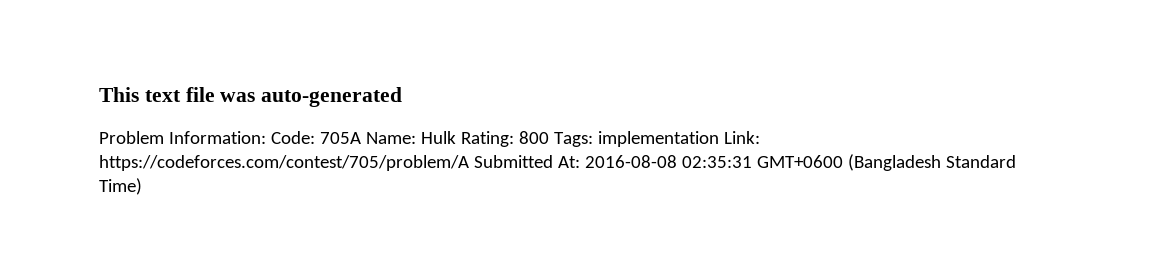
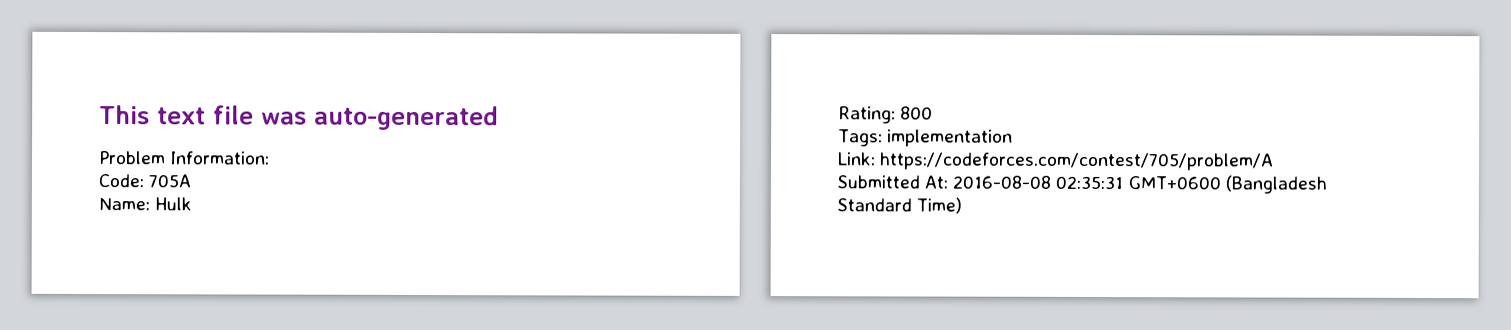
- Problem Information: Code: 705A Name: Hulk Rating: 800 Tags: implementation Link: https://codeforces.com/contest/705/problem/A Submitted At: 2016-08-08 02:35:31 GMT+0600 (Bangladesh Standard Time)
+ Problem Information:
+ Code: 705A
+ Name: Hulk
+ Rating: 800
+ Tags: implementation
+ Link: https://codeforces.com/contest/705/problem/A
+ Submitted At: 2016-08-08 02:35:31 GMT+0600 (Bangladesh Standard Time)

